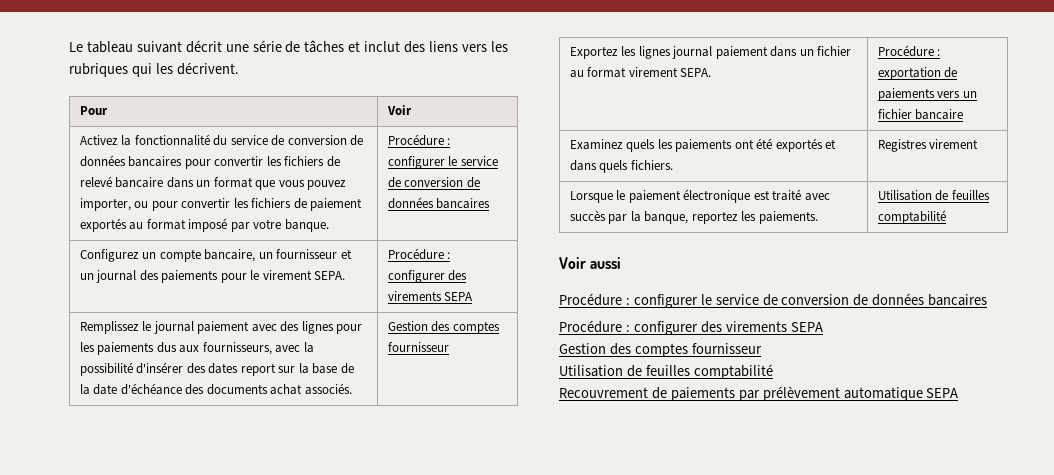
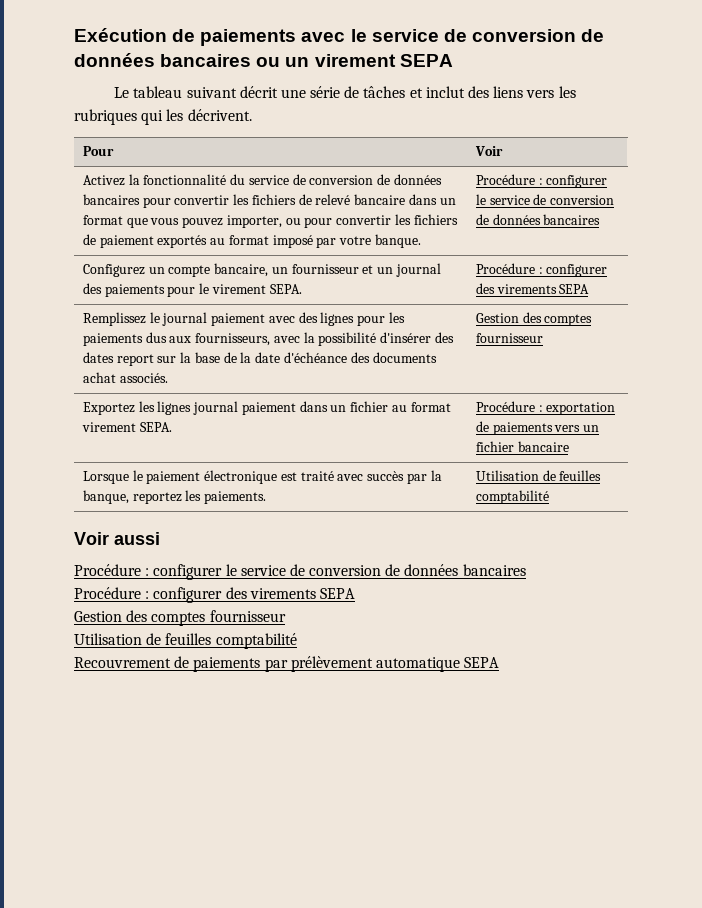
+ Exécution de paiements avec le service de conversion de données bancaires ou un virement SEPA
- Examinez quels les paiements ont été exportés et dans quels fichiers. | Registres virement

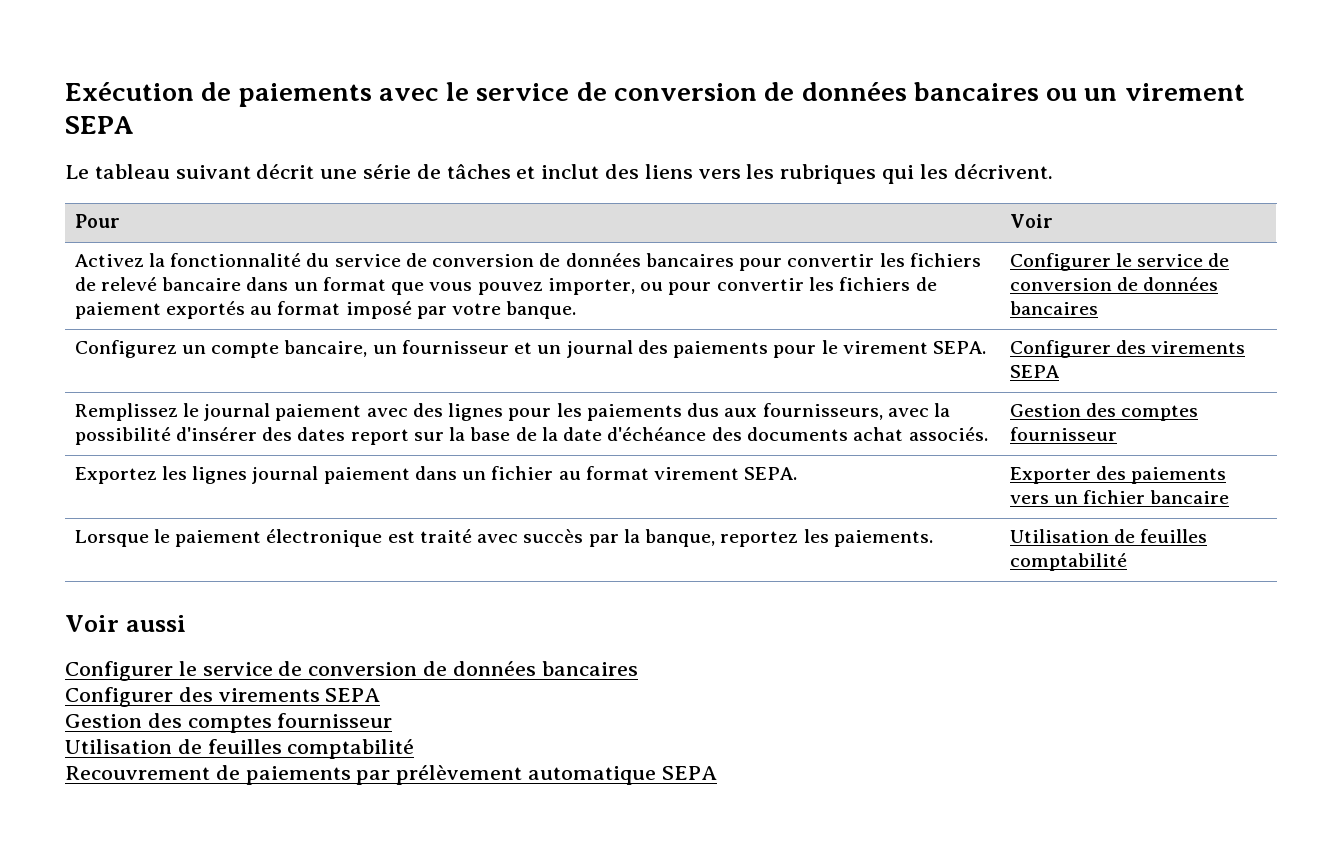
- Activez la fonctionnalité du service de conversion de données bancaires pour convertir les fichiers de relevé bancaire dans un format que vous pouvez importer, ou pour convertir les fichiers de paiement exportés au format imposé par votre banque. | Procédure : configurer le service de conversion de données bancaires
+ Activez la fonctionnalité du service de conversion de données bancaires pour convertir les fichiers de relevé bancaire dans un format que vous pouvez importer, ou pour convertir les fichiers de paiement exportés au format imposé par votre banque. | Configurer le service de conversion de données bancaires
- Configurez un compte bancaire, un fournisseur et un journal des paiements pour le virement SEPA. | Procédure : configurer des virements SEPA
+ Configurez un compte bancaire, un fournisseur et un journal des paiements pour le virement SEPA. | Configurer des virements SEPA
- Exportez les lignes journal paiement dans un fichier au format virement SEPA. | Procédure : exportation de paiements vers un fichier bancaire
+ Exportez les lignes journal paiement dans un fichier au format virement SEPA. | Exporter des paiements vers un fichier bancaire
  Voir aussi
- Procédure : configurer le service de conversion de données bancaires
- Procédure : configurer des virements SEPA
+ Configurer le service de conversion de données bancaires
+ Configurer des virements SEPA

